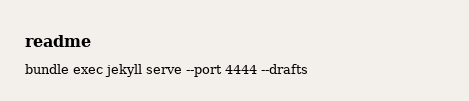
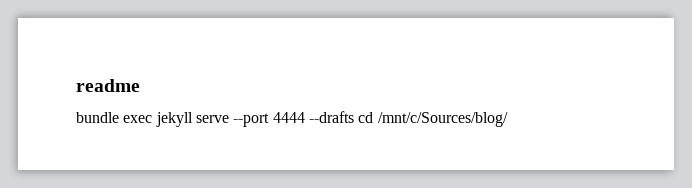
- bundle exec jekyll serve --port 4444 --drafts
+ bundle exec jekyll serve --port 4444 --drafts cd /mnt/c/Sources/blog/

